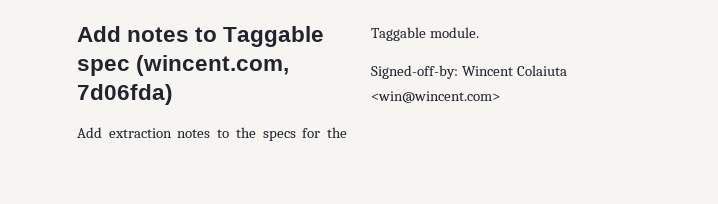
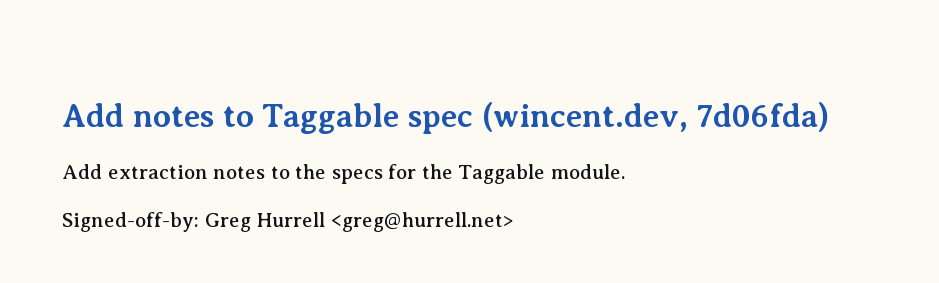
- Add notes to Taggable spec (wincent.com, 7d06fda)
+ Add notes to Taggable spec (wincent.dev, 7d06fda)
- Signed-off-by: Wincent Colaiuta <win@wincent.com>
+ Signed-off-by: Greg Hurrell <greg@hurrell.net>

